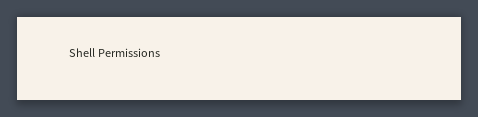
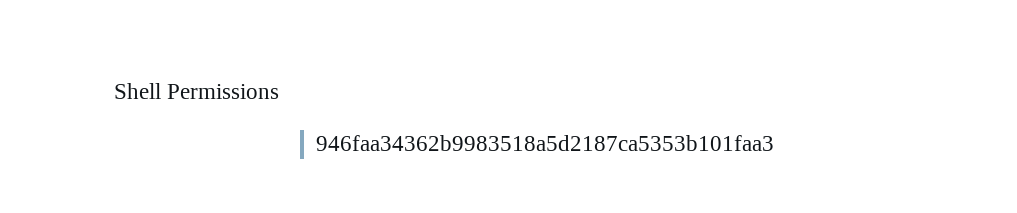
+ 946faa34362b9983518a5d2187ca5353b101faa3

